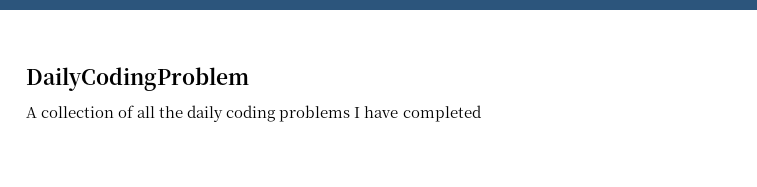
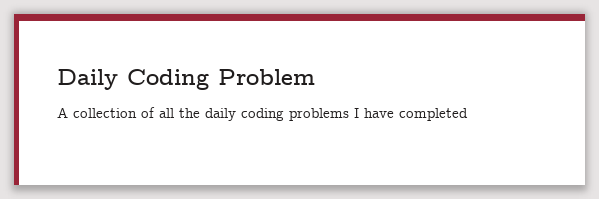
- DailyCodingProblem
+ Daily Coding Problem

